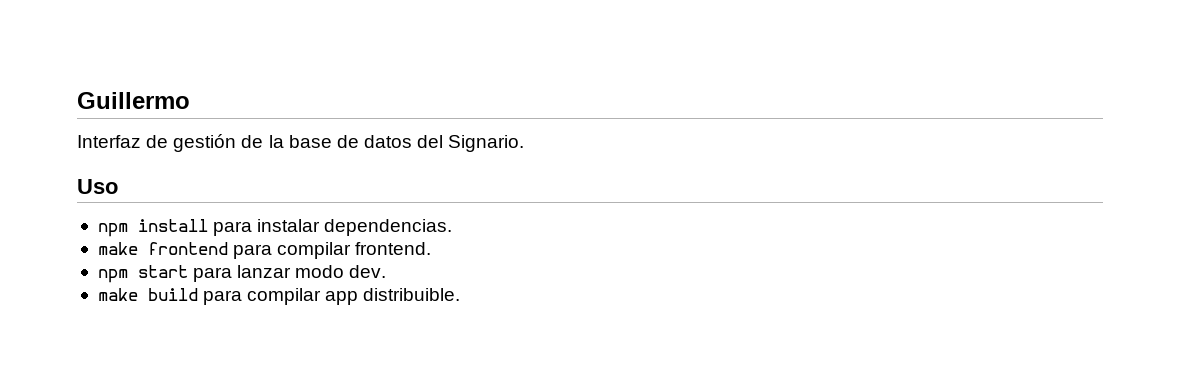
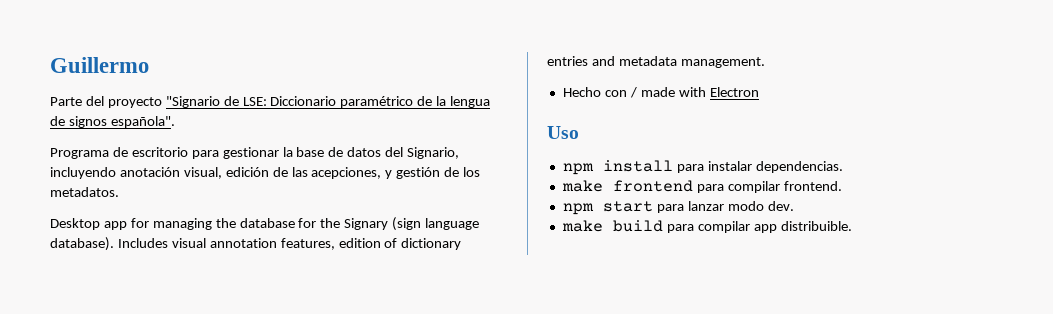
- Interfaz de gestión de la base de datos del Signario.
+ Parte del proyecto "Signario de LSE: Diccionario paramétrico de la lengua de signos española".
+ Programa de escritorio para gestionar la base de datos del Signario, incluyendo anotación visual, edición de las acepciones, y gestión de los metadatos.
+ Desktop app for managing the database for the Signary (sign language database). Includes visual annotation features, edition of dictionary entries and metadata management.
+ Hecho con / made with Electron

